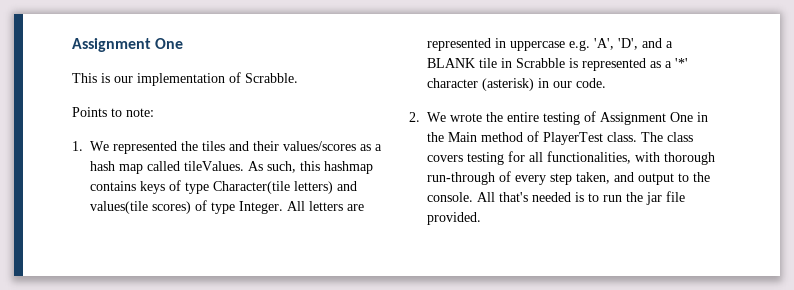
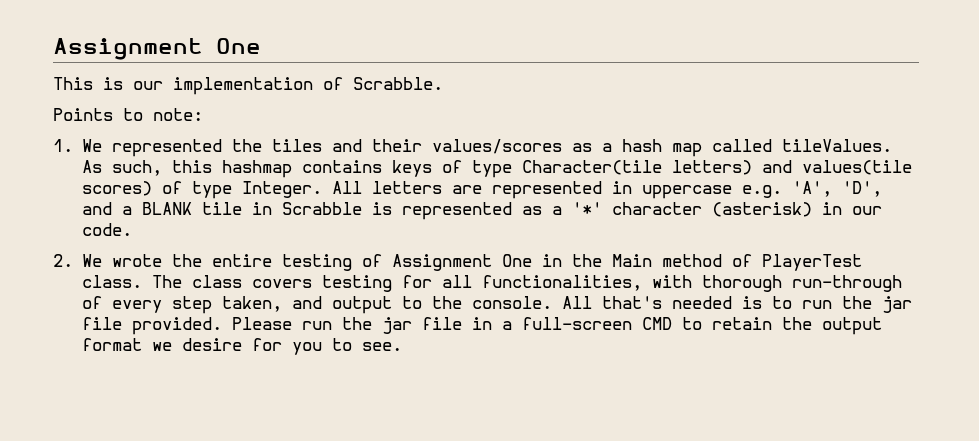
+ Please run the jar file in a full-screen CMD to retain the output format we desire for you to see.

